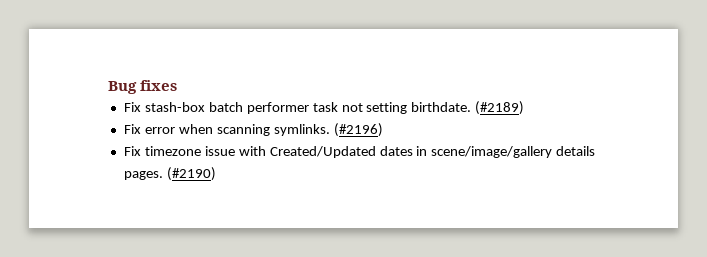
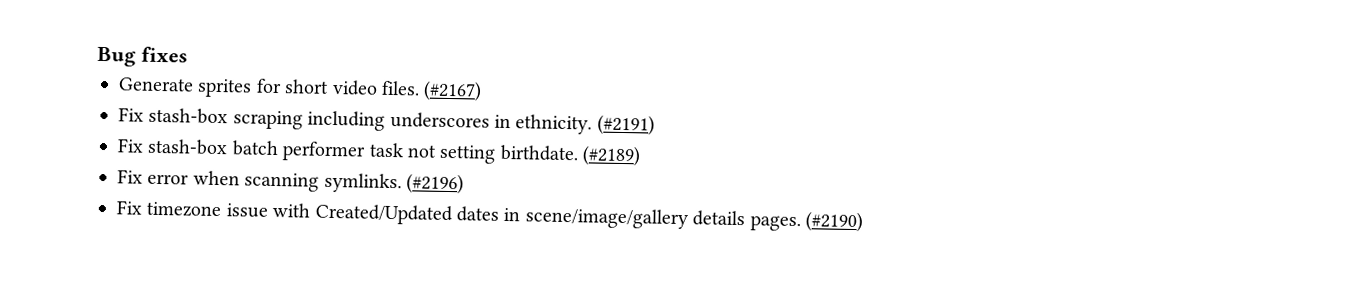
+ Generate sprites for short video files. (#2167)
+ Fix stash-box scraping including underscores in ethnicity. (#2191)

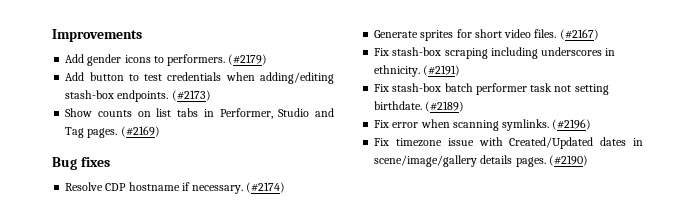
+ Improvements
+ Add gender icons to performers. (#2179)
+ Add button to test credentials when adding/editing stash-box endpoints. (#2173)
+ Show counts on list tabs in Performer, Studio and Tag pages. (#2169)
  Bug fixes
+ Resolve CDP hostname if necessary. (#2174)

